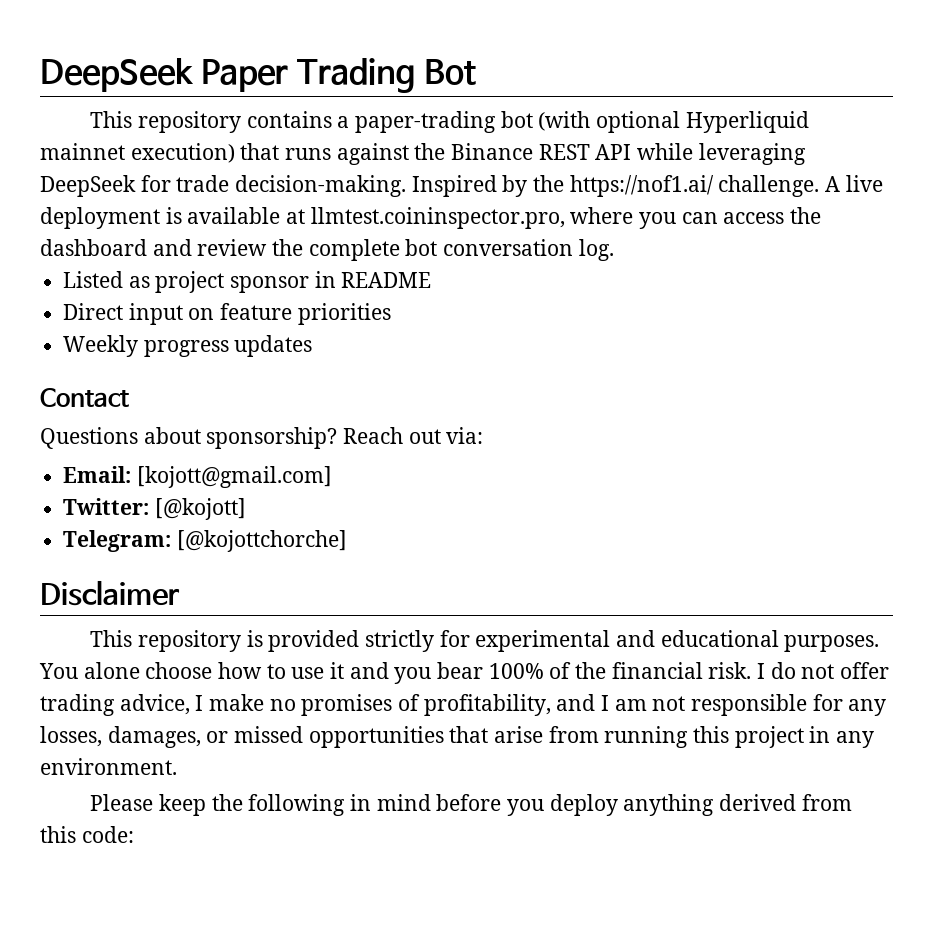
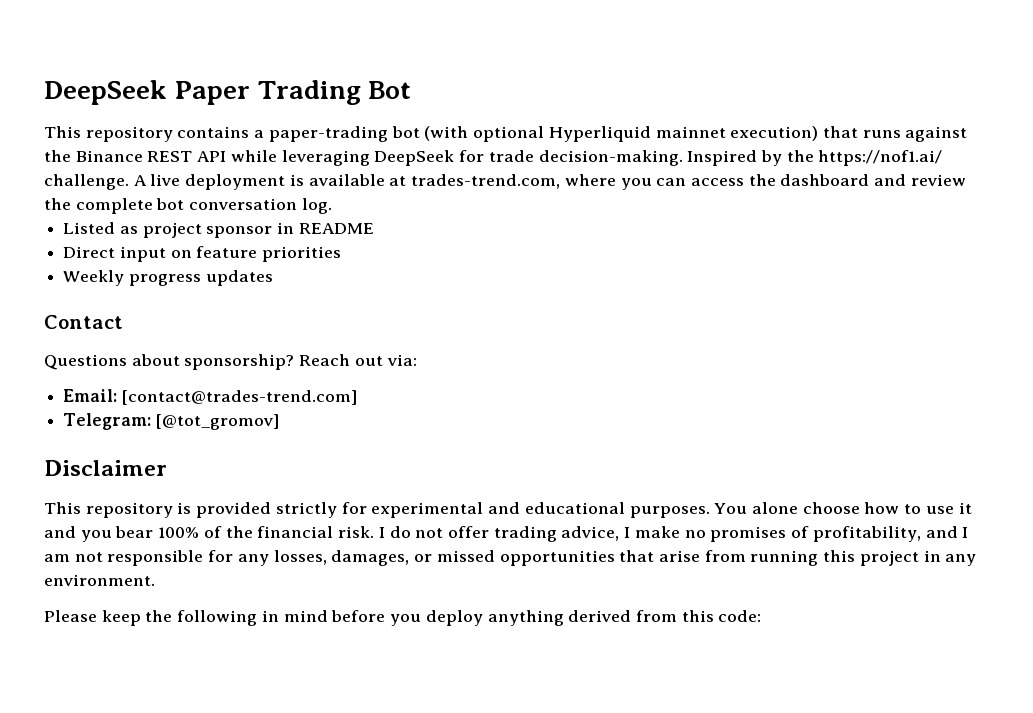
- A live deployment is available at llmtest.coininspector.pro, where you can access the dashboard and review the complete bot conversation log.
+ A live deployment is available at trades-trend.com, where you can access the dashboard and review the complete bot conversation log.
- Email: [kojott@gmail.com]
- Twitter: [@kojott]
+ Email: [contact@trades-trend.com]
- Telegram: [@kojottchorche]
+ Telegram: [@tot_gromov]

